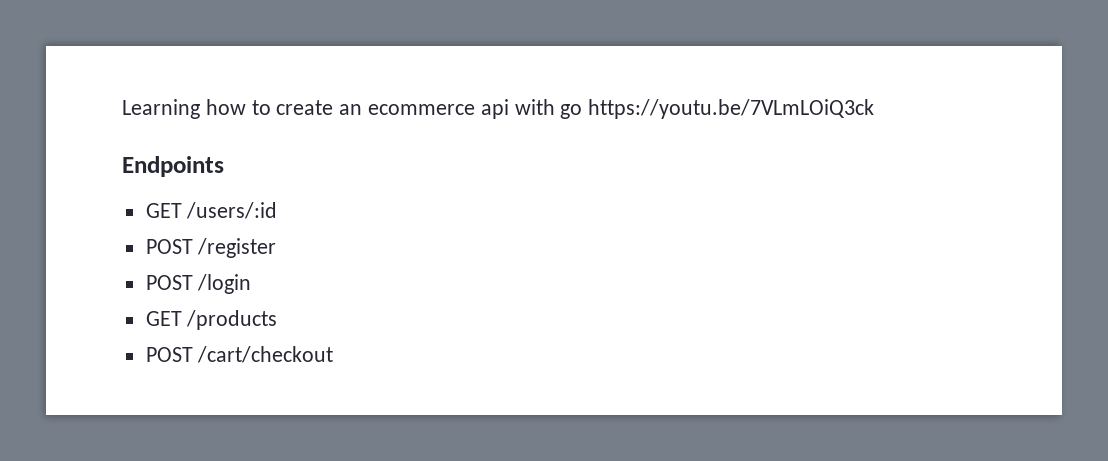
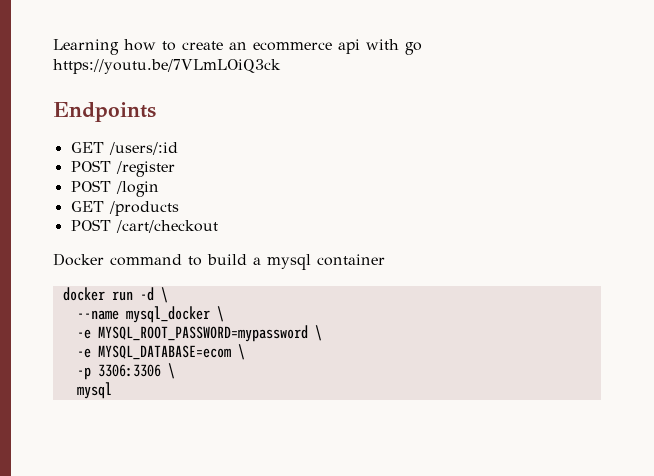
+ Docker command to build a mysql container
+ docker run -d \
+ --name mysql_docker \
+ -e MYSQL_ROOT_PASSWORD=mypassword \
+ -e MYSQL_DATABASE=ecom \
+ -p 3306:3306 \
+ mysql

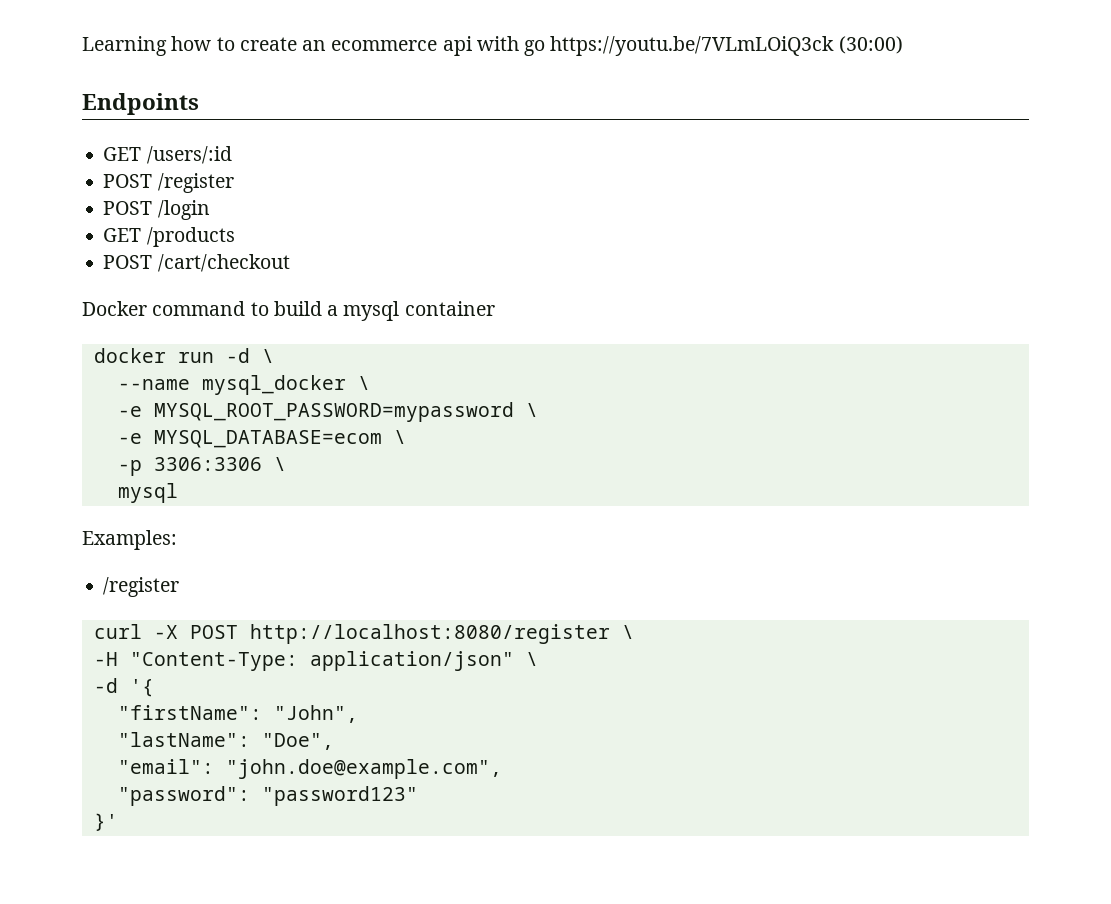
- Learning how to create an ecommerce api with go https://youtu.be/7VLmLOiQ3ck
+ Learning how to create an ecommerce api with go https://youtu.be/7VLmLOiQ3ck (30:00)
+ Examples:
+ /register
+ curl -X POST http://localhost:8080/register \
+ -H "Content-Type: application/json" \
+ -d '{
+ "firstName": "John",
+ "lastName": "Doe",
+ "email": "john.doe@example.com",
+ "password": "password123"
+ }'

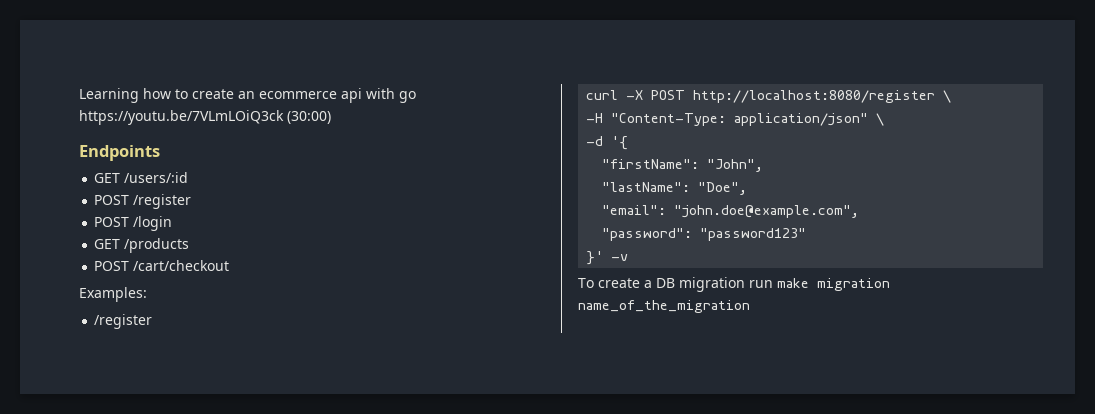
- Docker command to build a mysql container
- docker run -d \
- --name mysql_docker \
- -e MYSQL_ROOT_PASSWORD=mypassword \
- -e MYSQL_DATABASE=ecom \
- -p 3306:3306 \
- mysql
- }'
+ }' -v
+ To create a DB migration run make migration name_of_the_migration

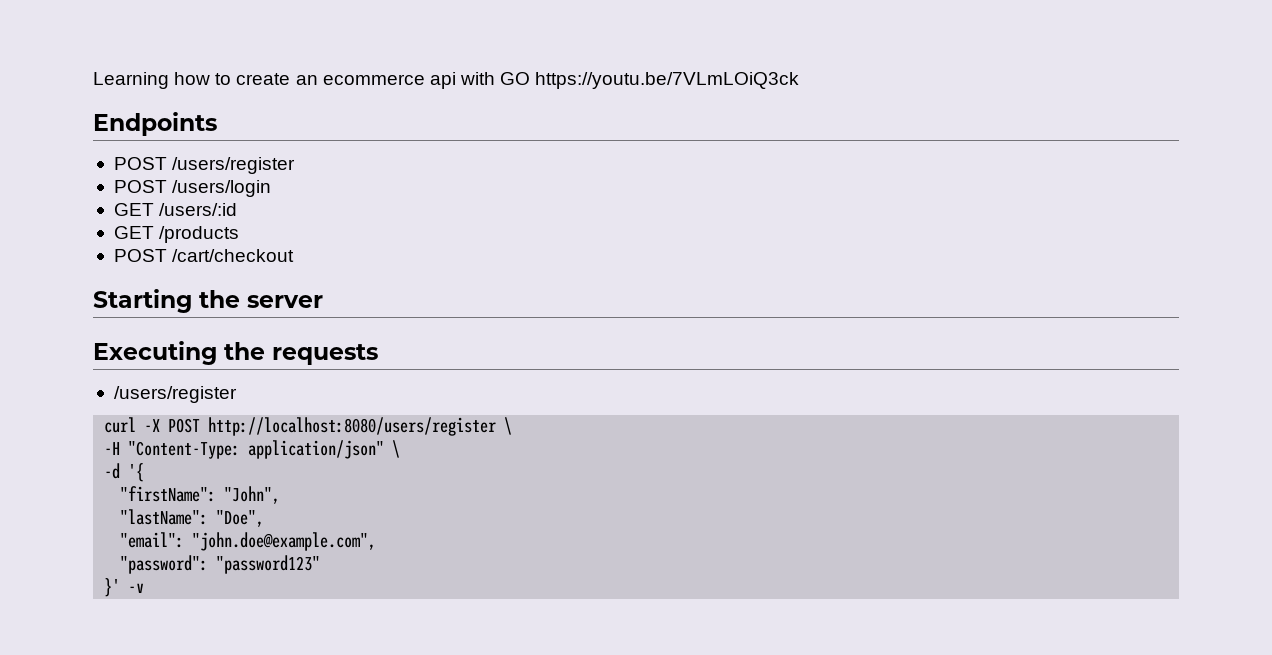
- Learning how to create an ecommerce api with go https://youtu.be/7VLmLOiQ3ck (30:00)
+ Learning how to create an ecommerce api with GO https://youtu.be/7VLmLOiQ3ck
+ POST /users/register
+ POST /users/login
  GET /users/:id
- POST /register
- POST /login
  GET /products
  POST /cart/checkout
- Examples:
- /register
+ Starting the server
+ Executing the requests
+ /users/register
- curl -X POST http://localhost:8080/register \
+ curl -X POST http://localhost:8080/users/register \
- To create a DB migration run make migration name_of_the_migration

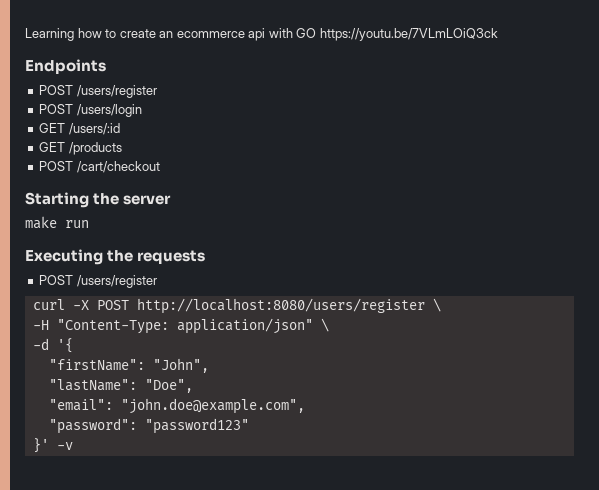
+ make run
  Executing the requests
- /users/register
+ POST /users/register

